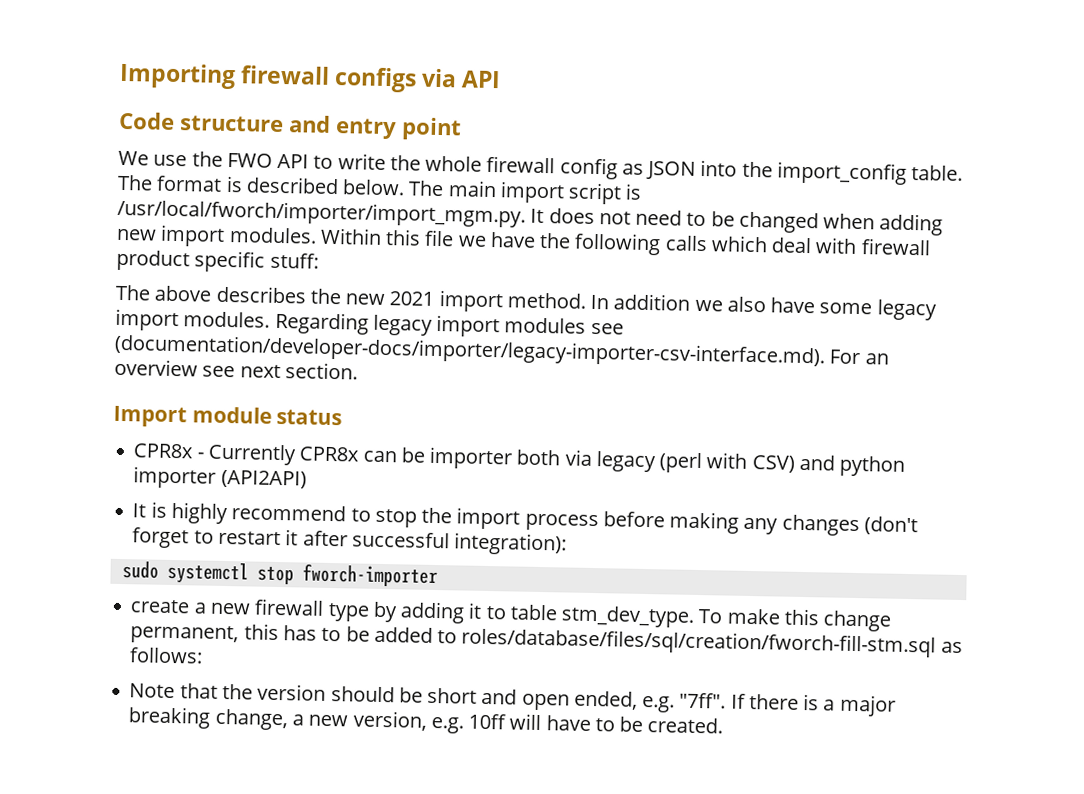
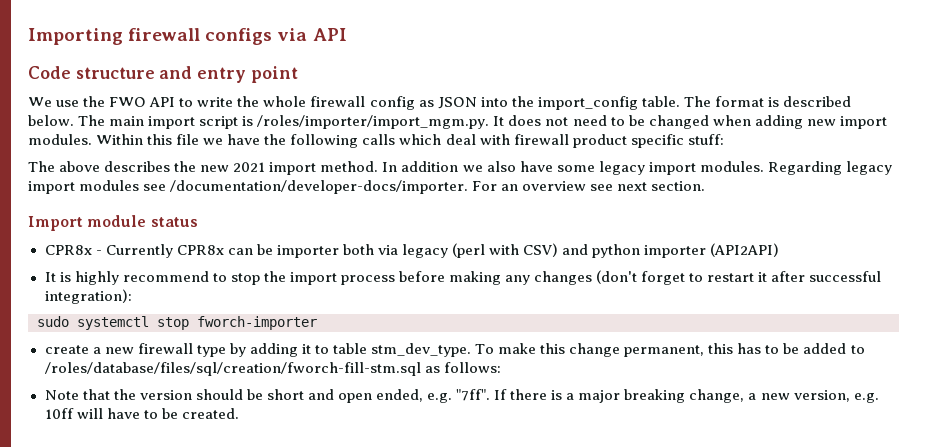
- The main import script is /usr/local/fworch/importer/import_mgm.py. It does not need to be changed when adding new import modules.
+ The main import script is /roles/importer/import_mgm.py. It does not need to be changed when adding new import modules.
- Regarding legacy import modules see (documentation/developer-docs/importer/legacy-importer-csv-interface.md). For an overview see next section.
+ Regarding legacy import modules see /documentation/developer-docs/importer. For an overview see next section.
- To make this change permanent, this has to be added to roles/database/files/sql/creation/fworch-fill-stm.sql as follows:
+ To make this change permanent, this has to be added to /roles/database/files/sql/creation/fworch-fill-stm.sql as follows:

